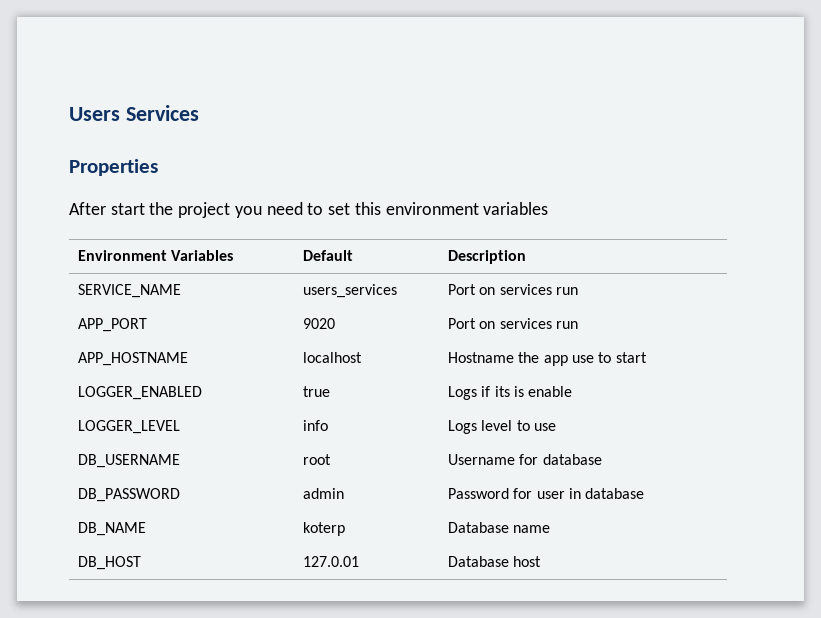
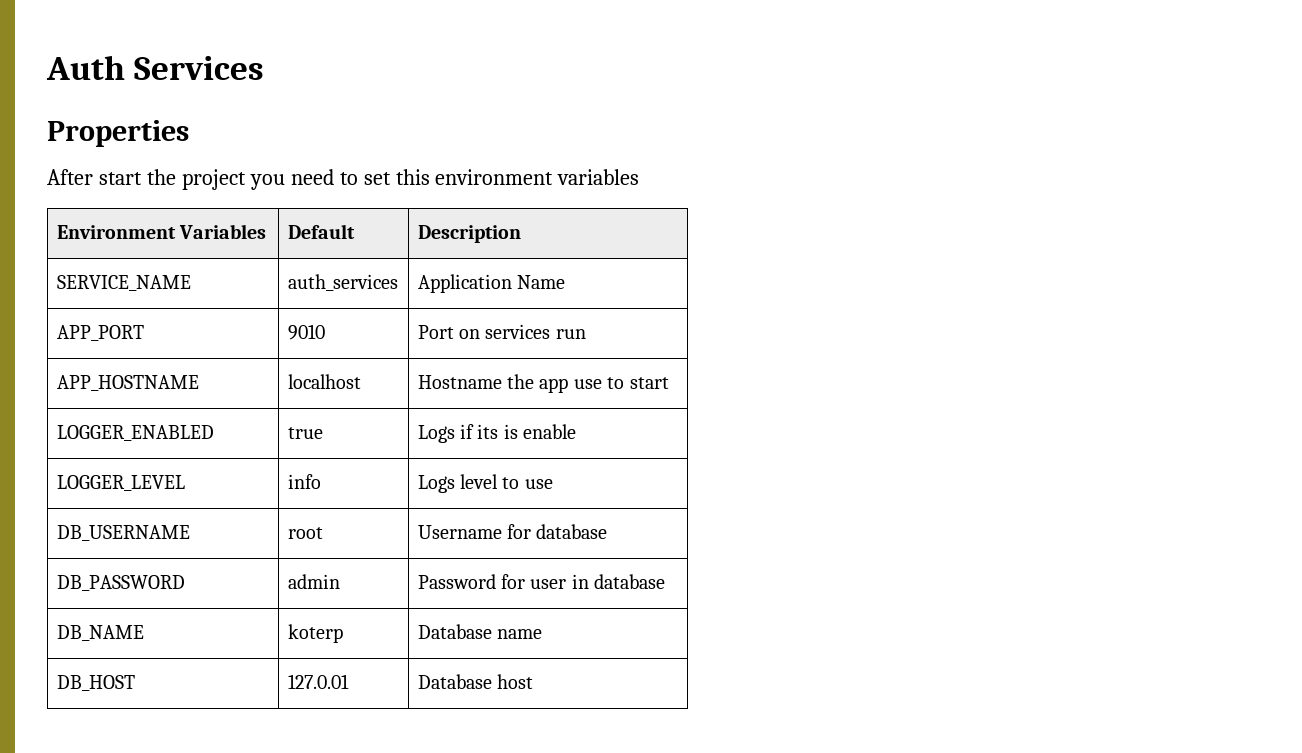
- Users Services
+ Auth Services
- SERVICE_NAME | users_services | Port on services run
+ SERVICE_NAME | auth_services | Application Name
- APP_PORT | 9020 | Port on services run
+ APP_PORT | 9010 | Port on services run

